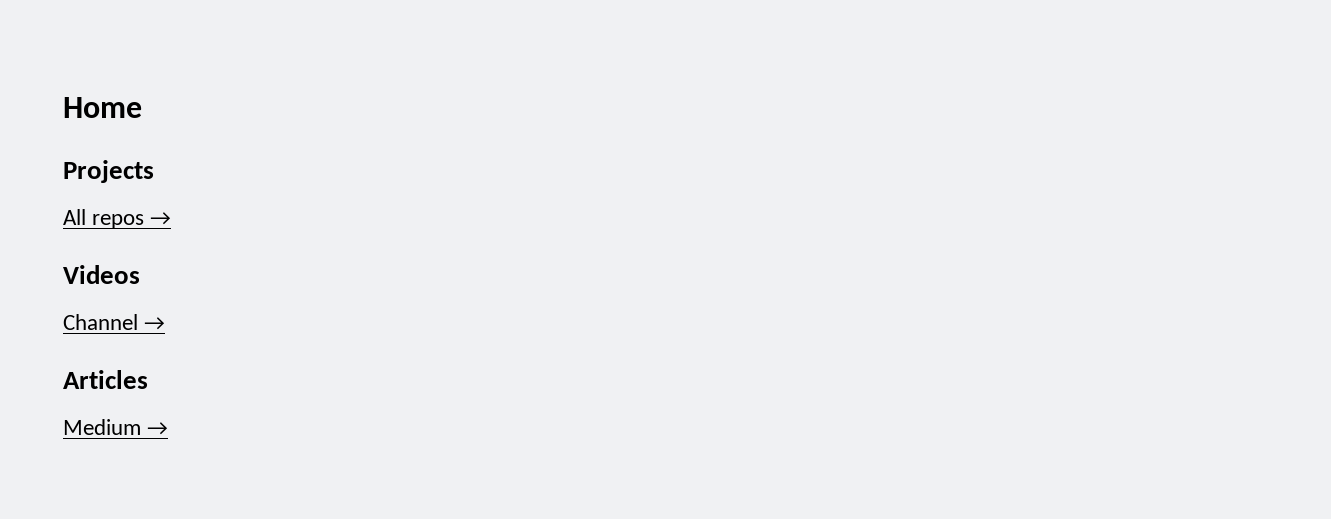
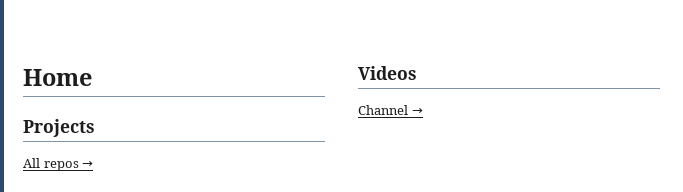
- Articles
- Medium →

